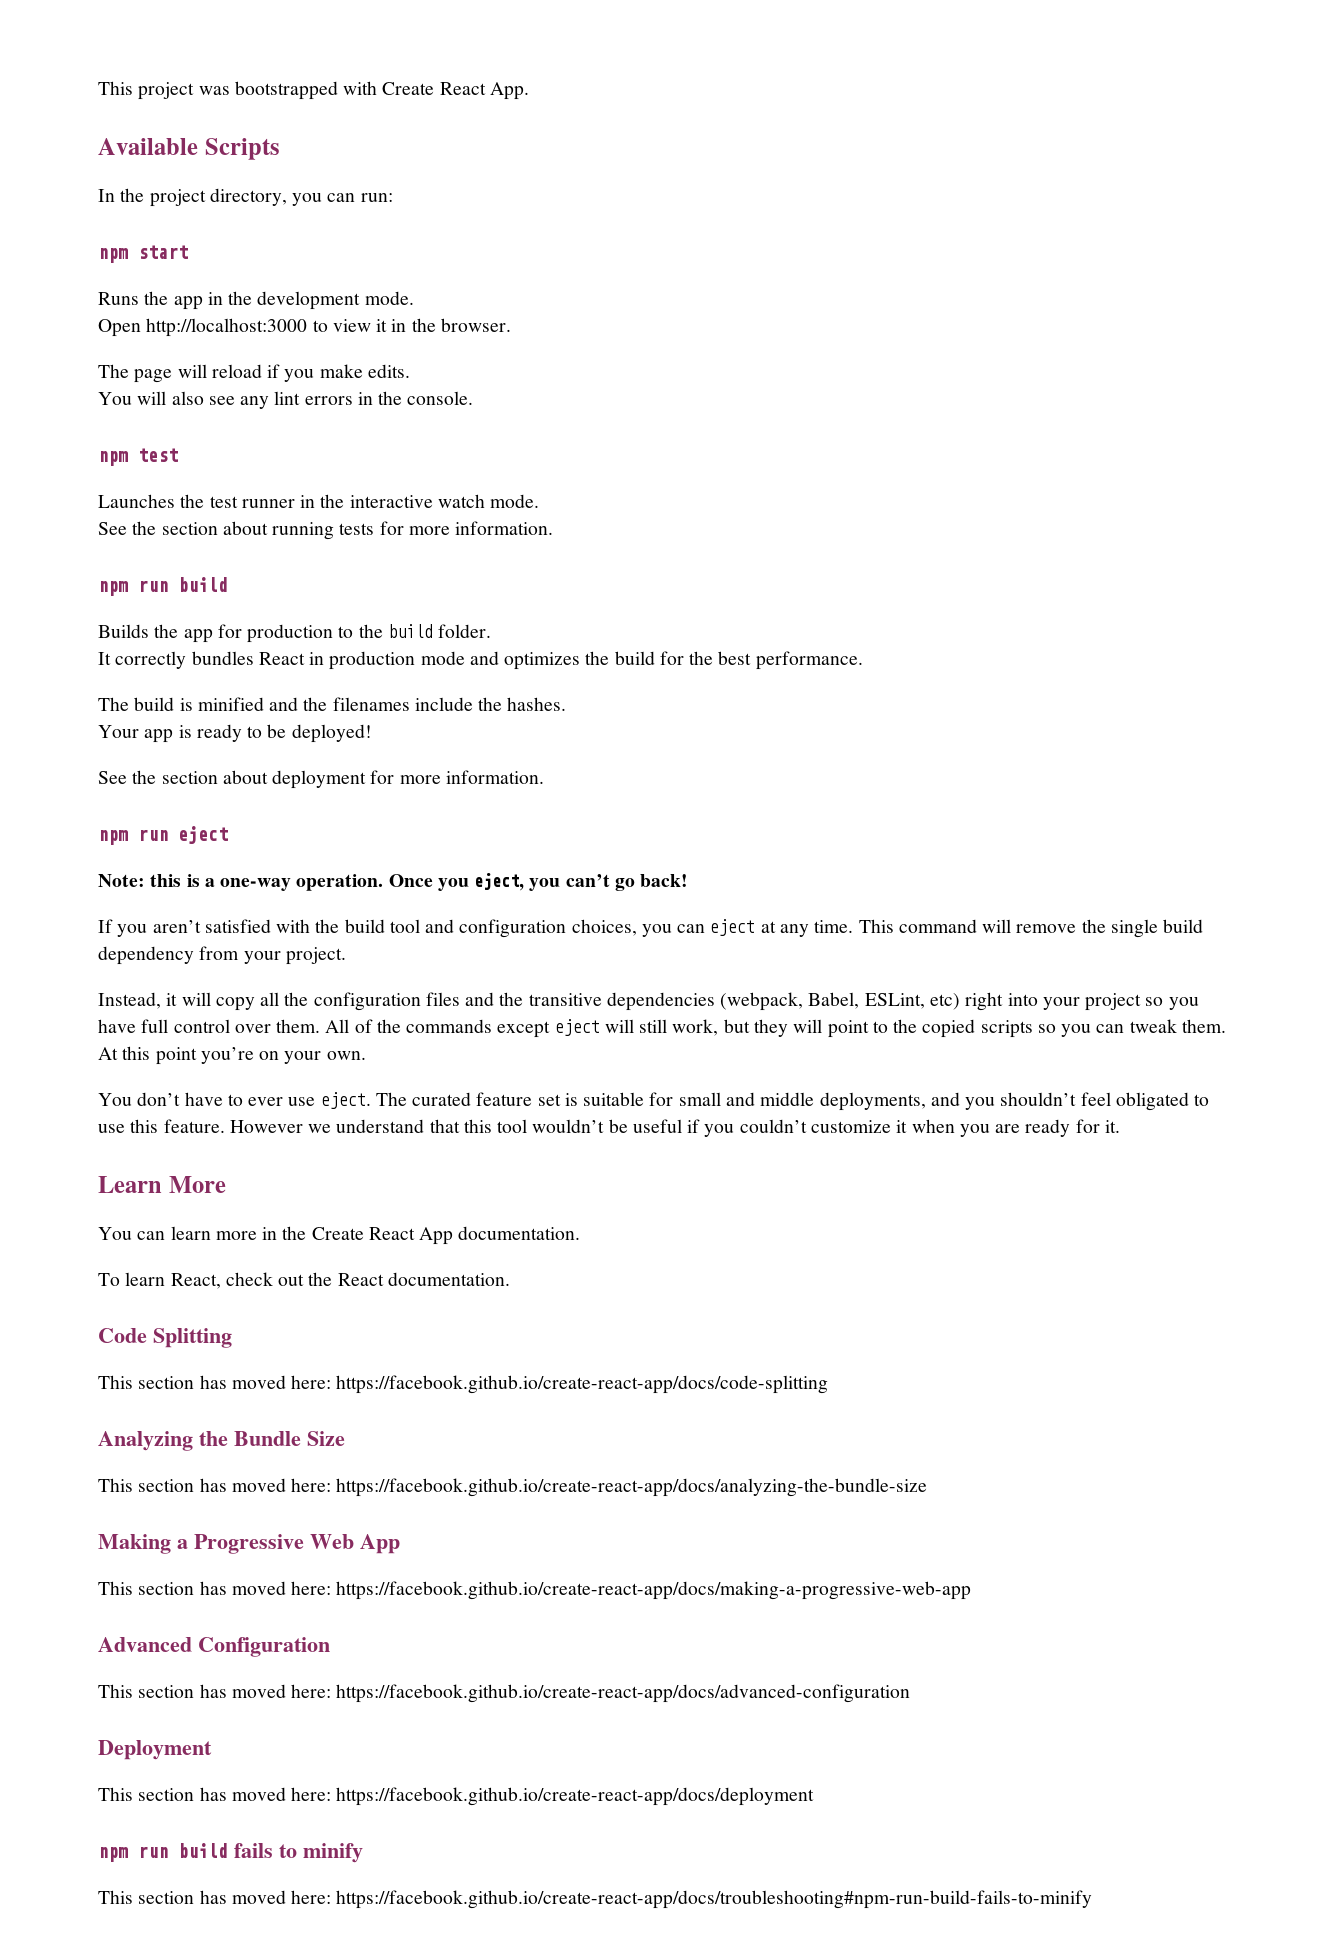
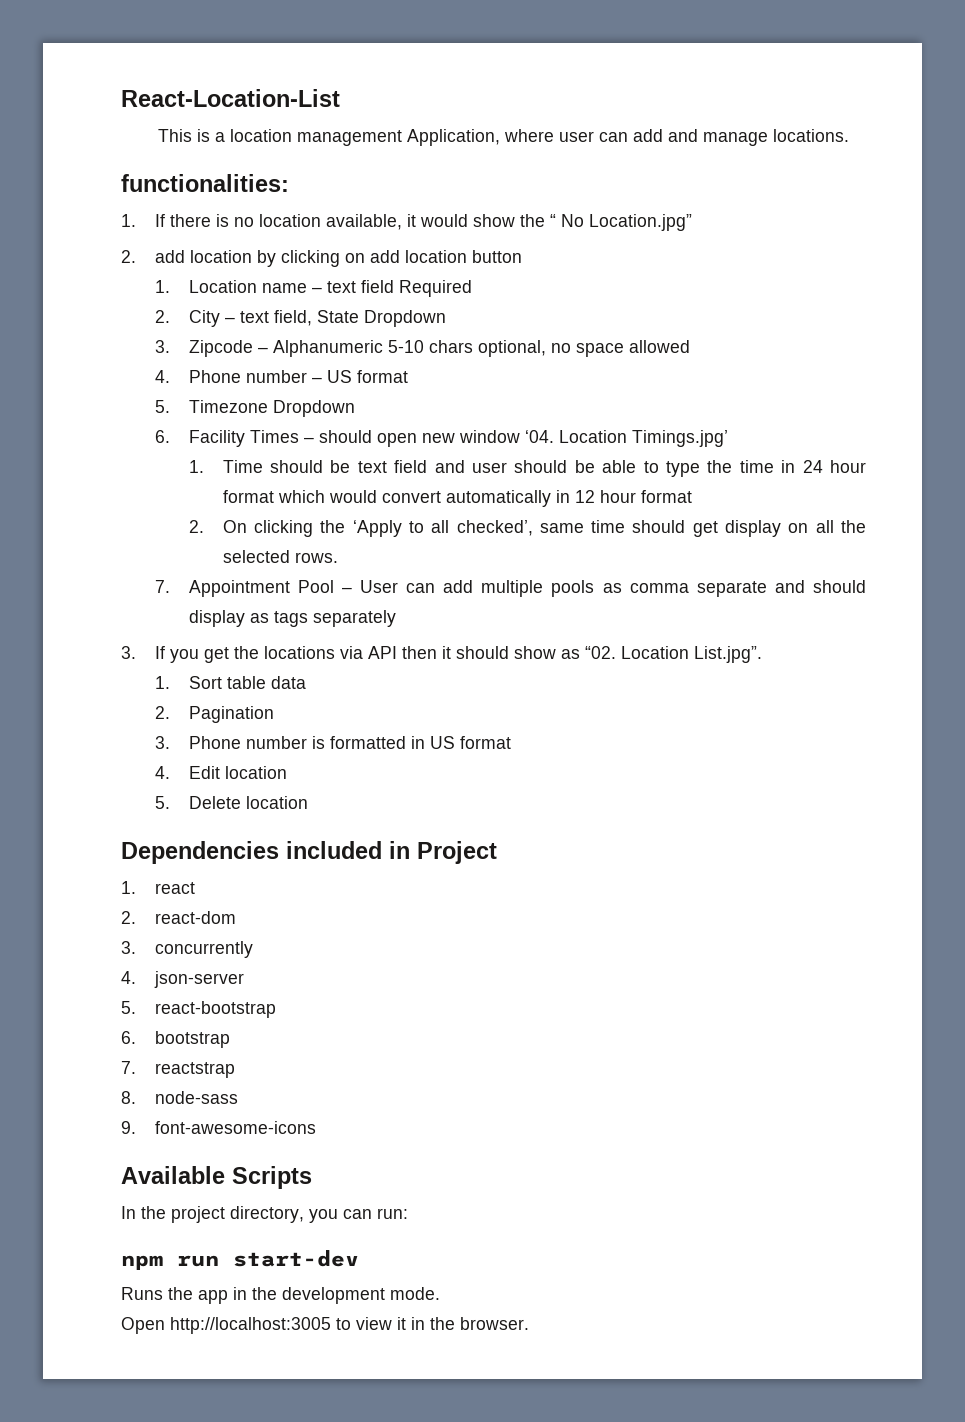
- This project was bootstrapped with Create React App.
+ React-Location-List
+ This is a location management Application, where user can add and manage locations.
+ functionalities:
+ 1. If there is no location available, it would show the “ No Location.jpg”
+ 2. add location by clicking on add location button
+ 1. Location name – text field Required
+ 2. City – text field, State Dropdown
+ 3. Zipcode – Alphanumeric 5-10 chars optional, no space allowed
+ 4. Phone number – US format
+ 5. Timezone Dropdown
+ 6. Facility Times – should open new window ‘04. Location Timings.jpg’
+ 1. Time should be text field and user should be able to type the time in 24 hour format which would convert automatically in 12 hour format
+ 2. On clicking the ‘Apply to all checked’, same time should get display on all the selected rows.
+ 7. Appointment Pool – User can add multiple pools as comma separate and should display as tags separately
+ 3. If you get the locations via API then it should show as “02. Location List.jpg”.
+ 1. Sort table data
+ 2. Pagination
+ 3. Phone number is formatted in US format
+ 4. Edit location
+ 5. Delete location
+ Dependencies included in Project
+ 1. react
+ 2. react-dom
+ 3. concurrently
+ 4. json-server
+ 5. react-bootstrap
+ 6. bootstrap
+ 7. reactstrap
+ 8. node-sass
+ 9. font-awesome-icons
- npm start
+ npm run start-dev
- Open http://localhost:3000 to view it in the browser.
+ Open http://localhost:3005 to view it in the browser.
- The page will reload if you make edits.
- You will also see any lint errors in the console.
- npm test
- Launches the test runner in the interactive watch mode.
- See the section about running tests for more information.
- npm run build
- Builds the app for production to the build folder.
- It correctly bundles React in production mode and optimizes the build for the best performance.
- The build is minified and the filenames include the hashes.
- Your app is ready to be deployed!
- See the section about deployment for more information.
- npm run eject
- Note: this is a one-way operation. Once you eject, you can’t go back!
- If you aren’t satisfied with the build tool and configuration choices, you can eject at any time. This command will remove the single build dependency from your project.
- Instead, it will copy all the configuration files and the transitive dependencies (webpack, Babel, ESLint, etc) right into your project so you have full control over them. All of the commands except eject will still work, but they will point to the copied scripts so you can tweak them. At this point you’re on your own.
- You don’t have to ever use eject. The curated feature set is suitable for small and middle deployments, and you shouldn’t feel obligated to use this feature. However we understand that this tool wouldn’t be useful if you couldn’t customize it when you are ready for it.
- Learn More
- You can learn more in the Create React App documentation.
- To learn React, check out the React documentation.
- Code Splitting
- This section has moved here: https://facebook.github.io/create-react-app/docs/code-splitting
- Analyzing the Bundle Size
- This section has moved here: https://facebook.github.io/create-react-app/docs/analyzing-the-bundle-size
- Making a Progressive Web App
- This section has moved here: https://facebook.github.io/create-react-app/docs/making-a-progressive-web-app
- Advanced Configuration
- This section has moved here: https://facebook.github.io/create-react-app/docs/advanced-configuration
- Deployment
- This section has moved here: https://facebook.github.io/create-react-app/docs/deployment
- npm run build fails to minify
- This section has moved here: https://facebook.github.io/create-react-app/docs/troubleshooting#npm-run-build-fails-to-minify

